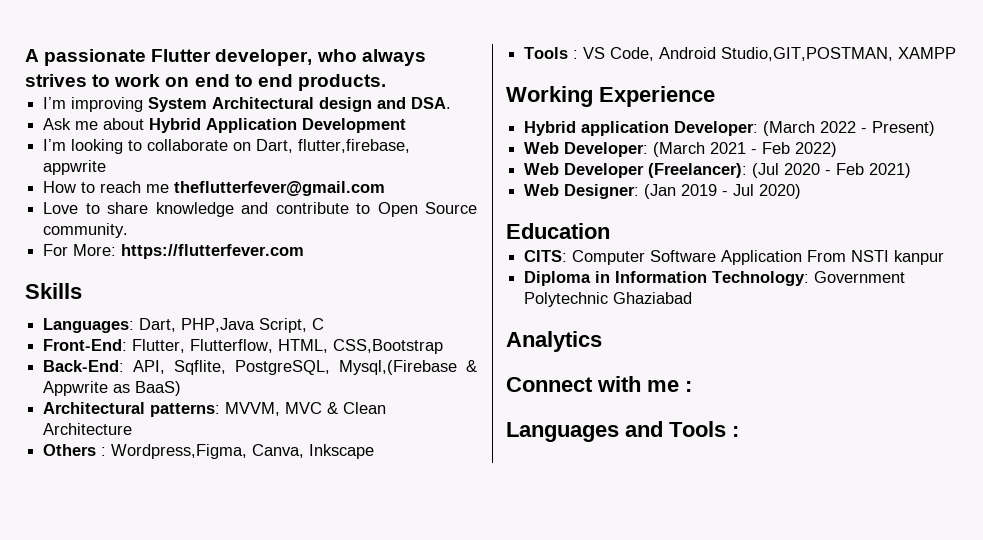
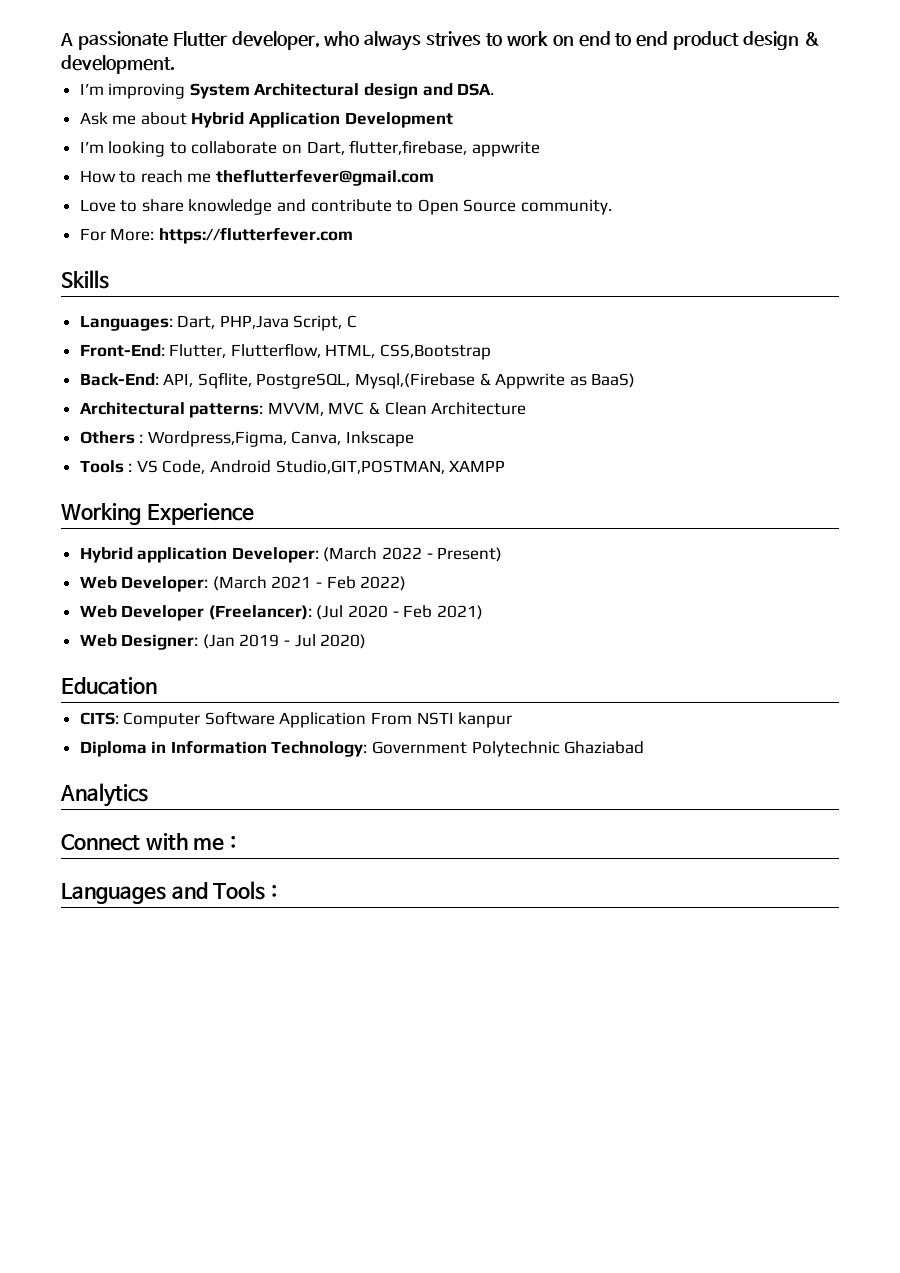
- A passionate Flutter developer, who always strives to work on end to end products.
+ A passionate Flutter developer, who always strives to work on end to end product design & development.

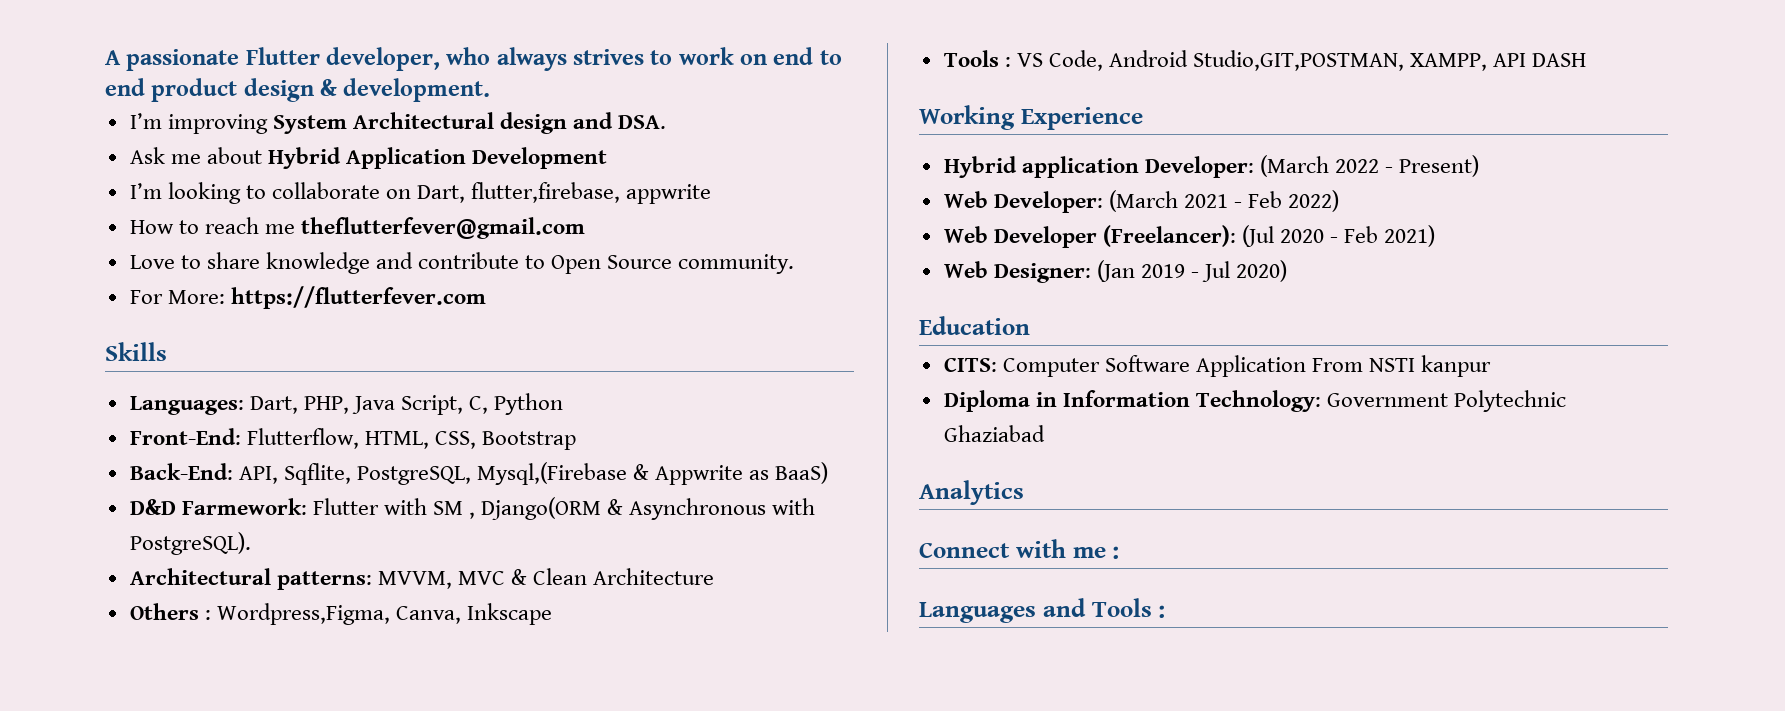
- Languages: Dart, PHP,Java Script, C
+ Languages: Dart, PHP, Java Script, C, Python
- Front-End: Flutter, Flutterflow, HTML, CSS,Bootstrap
+ Front-End: Flutterflow, HTML, CSS, Bootstrap
+ D&D Farmework: Flutter with SM , Django(ORM & Asynchronous with PostgreSQL).
- Tools : VS Code, Android Studio,GIT,POSTMAN, XAMPP
+ Tools : VS Code, Android Studio,GIT,POSTMAN, XAMPP, API DASH

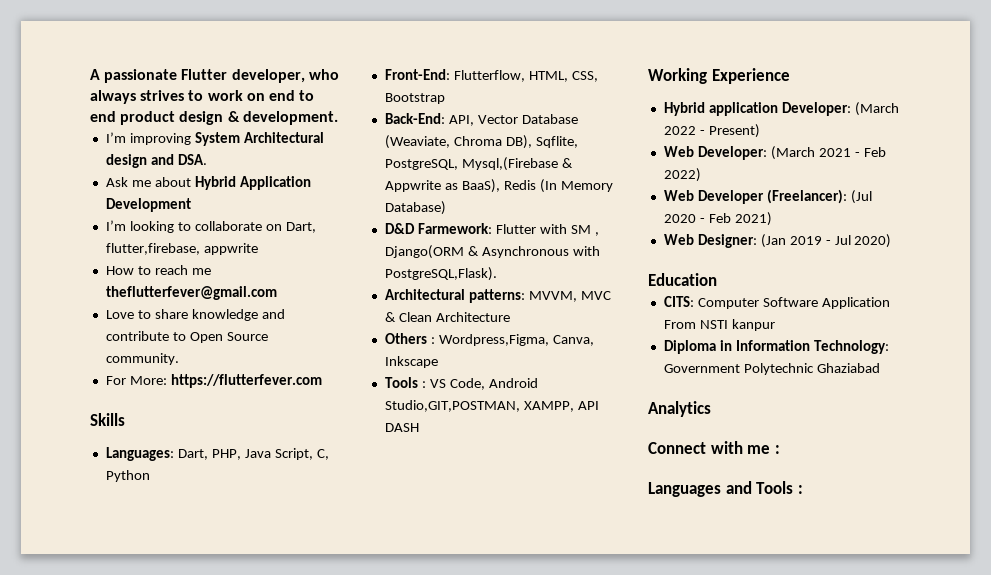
- Back-End: API, Sqflite, PostgreSQL, Mysql,(Firebase & Appwrite as BaaS)
+ Back-End: API, Vector Database (Weaviate, Chroma DB), Sqflite, PostgreSQL, Mysql,(Firebase & Appwrite as BaaS), Redis (In Memory Database)
- D&D Farmework: Flutter with SM , Django(ORM & Asynchronous with PostgreSQL).
+ D&D Farmework: Flutter with SM , Django(ORM & Asynchronous with PostgreSQL,Flask).

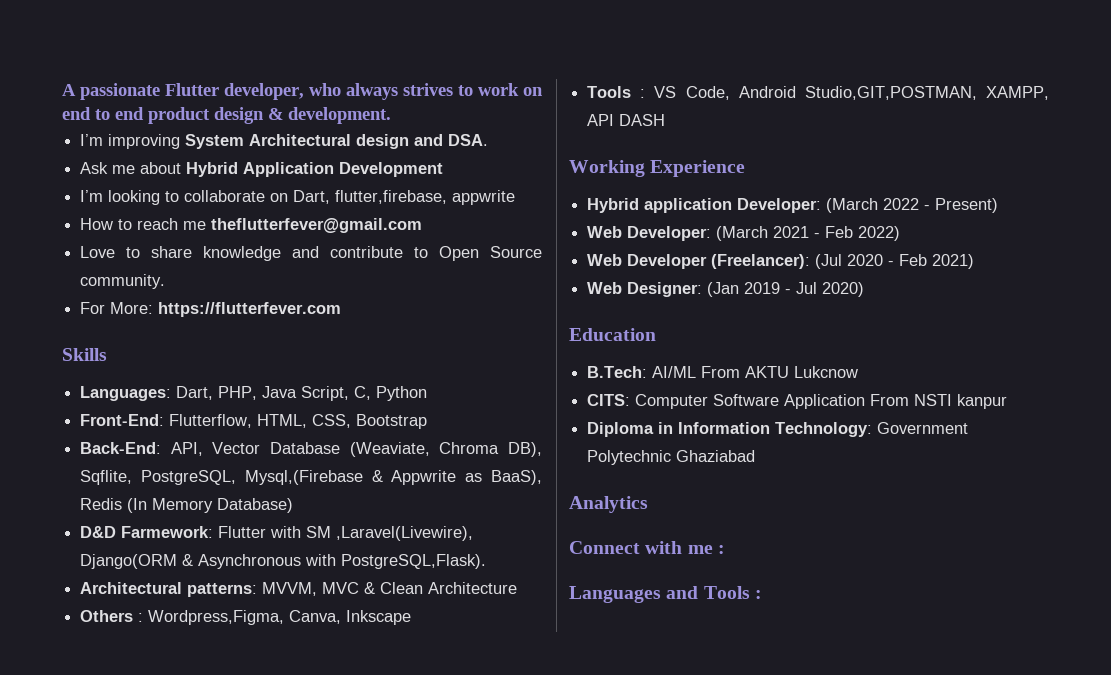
- D&D Farmework: Flutter with SM , Django(ORM & Asynchronous with PostgreSQL,Flask).
+ D&D Farmework: Flutter with SM ,Laravel(Livewire), Django(ORM & Asynchronous with PostgreSQL,Flask).
+ B.Tech: AI/ML From AKTU Lukcnow

